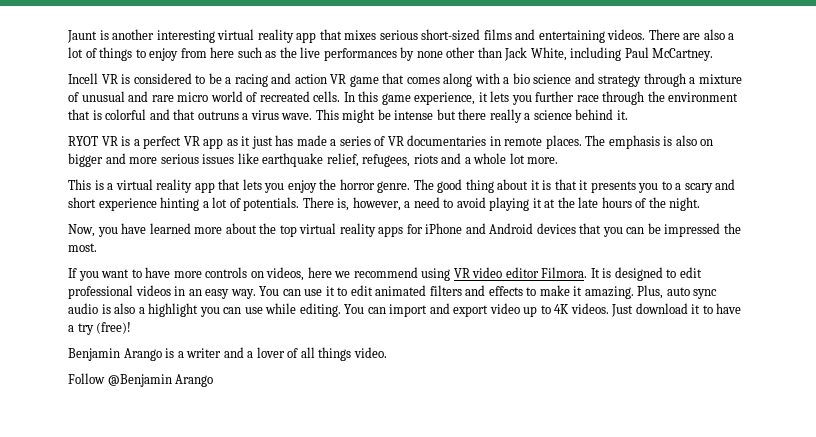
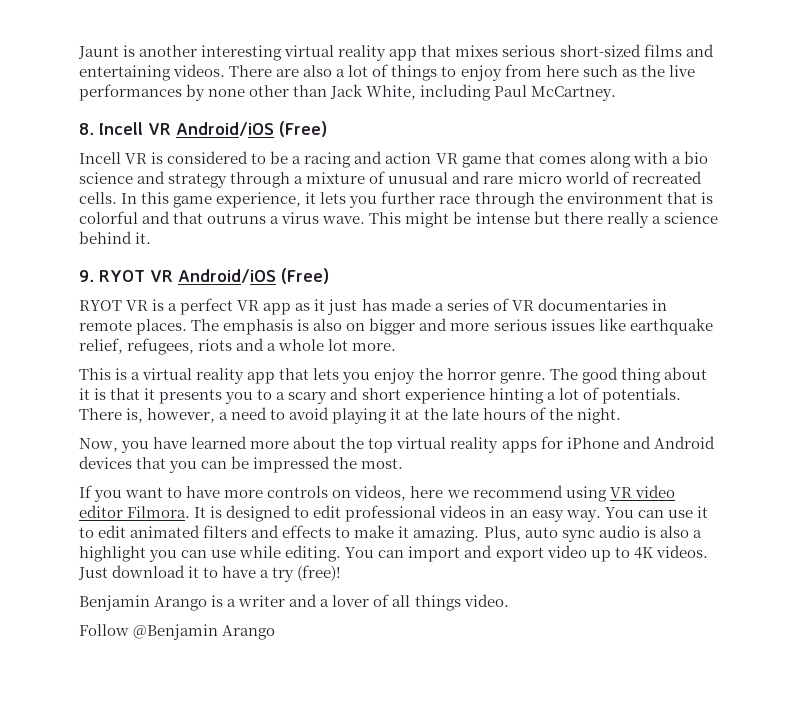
+ 8. Incell VR Android/iOS (Free)
+ 9. RYOT VR Android/iOS (Free)

